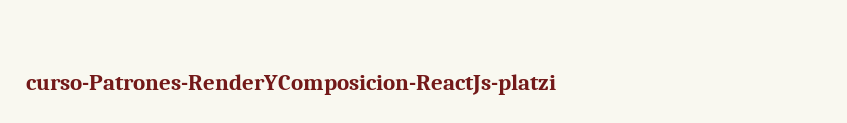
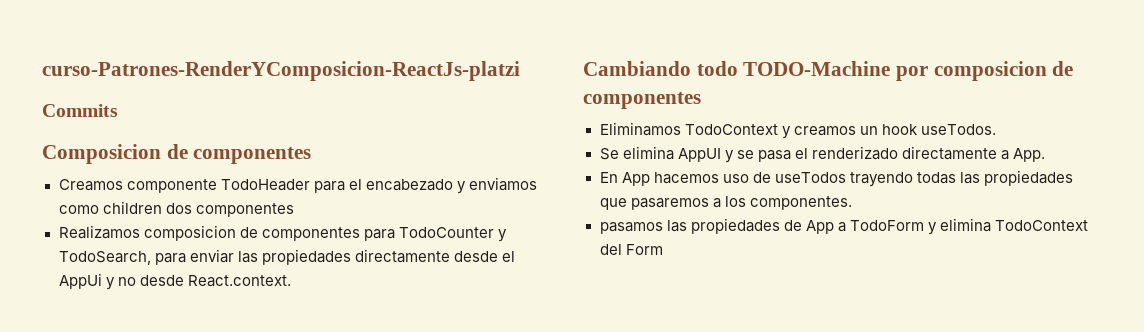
+ Commits
+ Composicion de componentes
+ Creamos componente TodoHeader para el encabezado y enviamos como children dos componentes
+ Realizamos composicion de componentes para TodoCounter y TodoSearch, para enviar las propiedades directamente desde el AppUi y no desde React.context.
+ Cambiando todo TODO-Machine por composicion de componentes
+ Eliminamos TodoContext y creamos un hook useTodos.
+ Se elimina AppUI y se pasa el renderizado directamente a App.
+ En App hacemos uso de useTodos trayendo todas las propiedades que pasaremos a los componentes.
+ pasamos las propiedades de App a TodoForm y elimina TodoContext del Form

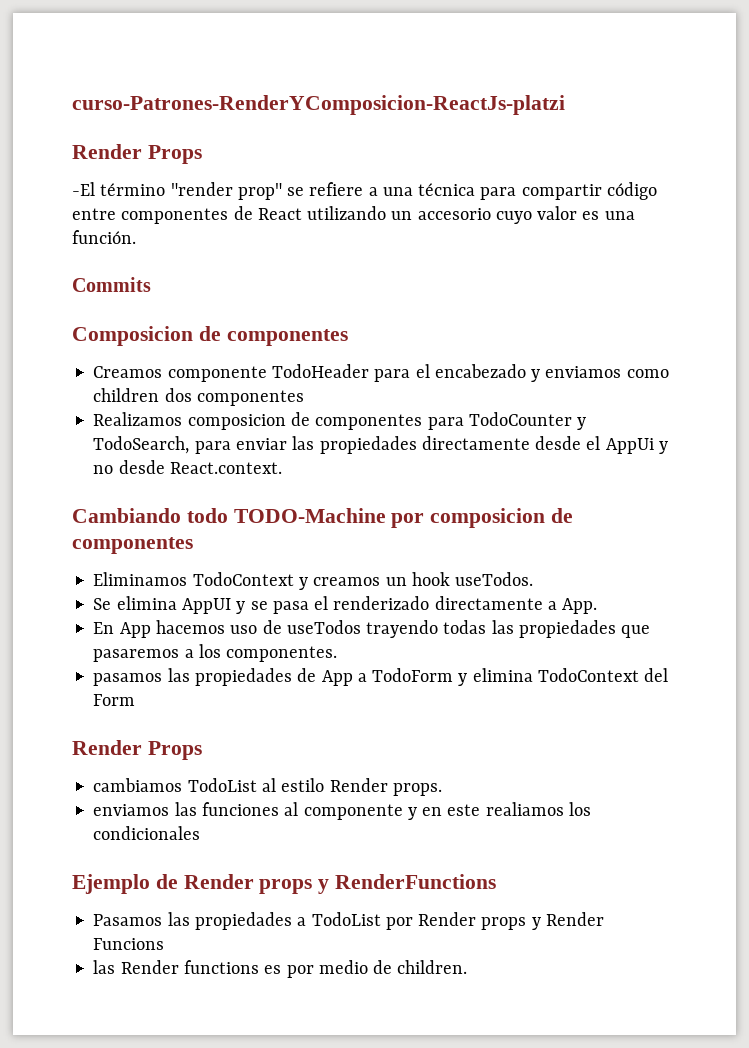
  curso-Patrones-RenderYComposicion-ReactJs-platzi
+ Render Props
+ -El término "render prop" se refiere a una técnica para compartir código entre componentes de React utilizando un accesorio cuyo valor es una función.
  pasamos las propiedades de App a TodoForm y elimina TodoContext del Form
+ Render Props
+ cambiamos TodoList al estilo Render props.
+ enviamos las funciones al componente y en este realiamos los condicionales
+ Ejemplo de Render props y RenderFunctions
+ Pasamos las propiedades a TodoList por Render props y Render Funcions
+ las Render functions es por medio de children.

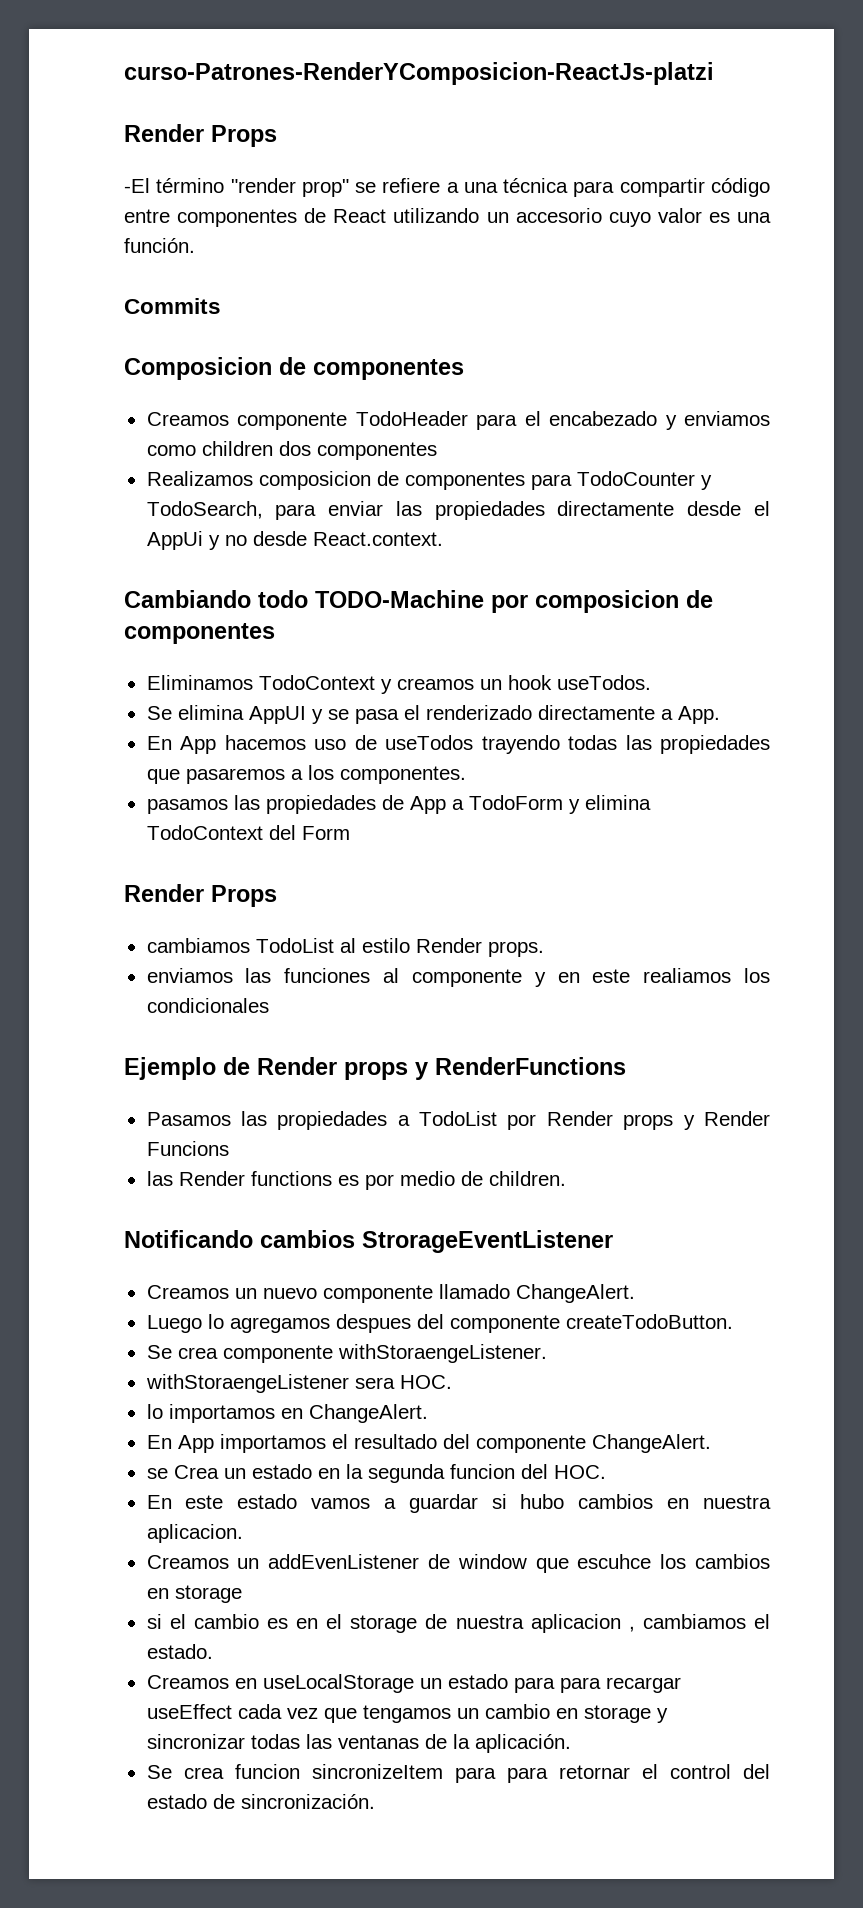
+ Notificando cambios StrorageEventListener
+ Creamos un nuevo componente llamado ChangeAlert.
+ Luego lo agregamos despues del componente createTodoButton.
+ Se crea componente withStoraengeListener.
+ withStoraengeListener sera HOC.
+ lo importamos en ChangeAlert.
+ En App importamos el resultado del componente ChangeAlert.
+ se Crea un estado en la segunda funcion del HOC.
+ En este estado vamos a guardar si hubo cambios en nuestra aplicacion.
+ Creamos un addEvenListener de window que escuhce los cambios en storage
+ si el cambio es en el storage de nuestra aplicacion , cambiamos el estado.
+ Creamos en useLocalStorage un estado para para recargar useEffect cada vez que tengamos un cambio en storage y sincronizar todas las ventanas de la aplicación.
+ Se crea funcion sincronizeItem para para retornar el control del estado de sincronización.

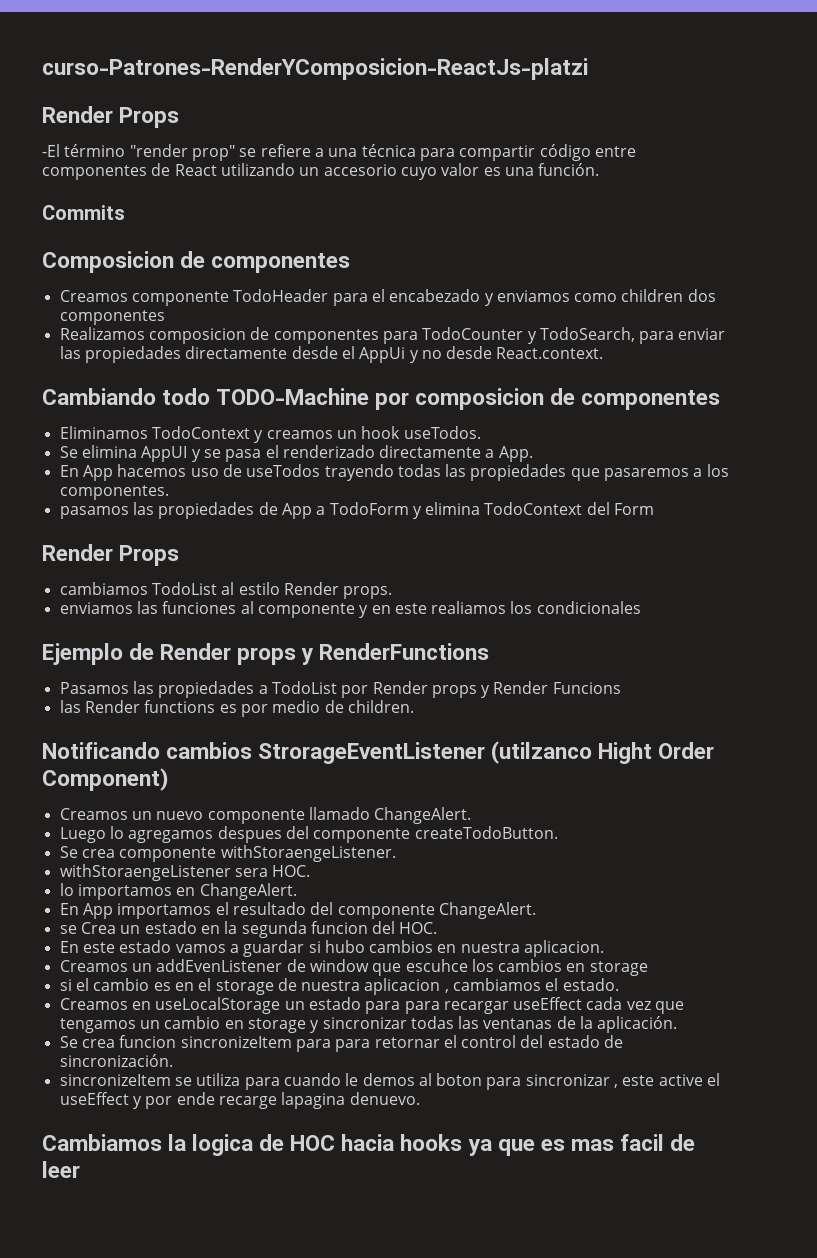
- Notificando cambios StrorageEventListener
+ Notificando cambios StrorageEventListener (utilzanco Hight Order Component)
+ sincronizeItem se utiliza para cuando le demos al boton para sincronizar , este active el useEffect y por ende recarge lapagina denuevo.
+ Cambiamos la logica de HOC hacia hooks ya que es mas facil de leer

